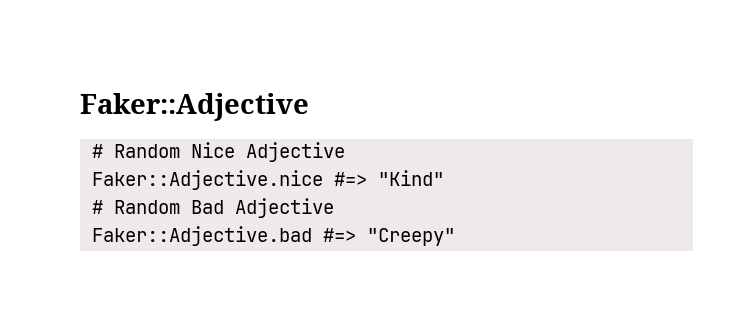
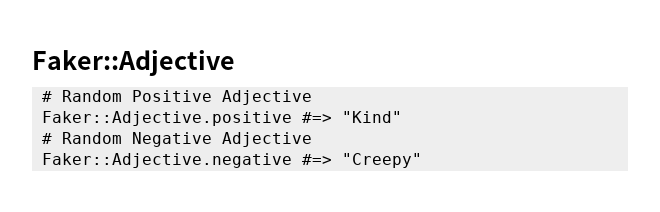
- # Random Nice Adjective
- Faker::Adjective.nice #=> "Kind"
+ # Random Positive Adjective
+ Faker::Adjective.positive #=> "Kind"
- # Random Bad Adjective
- Faker::Adjective.bad #=> "Creepy"
+ # Random Negative Adjective
+ Faker::Adjective.negative #=> "Creepy"

